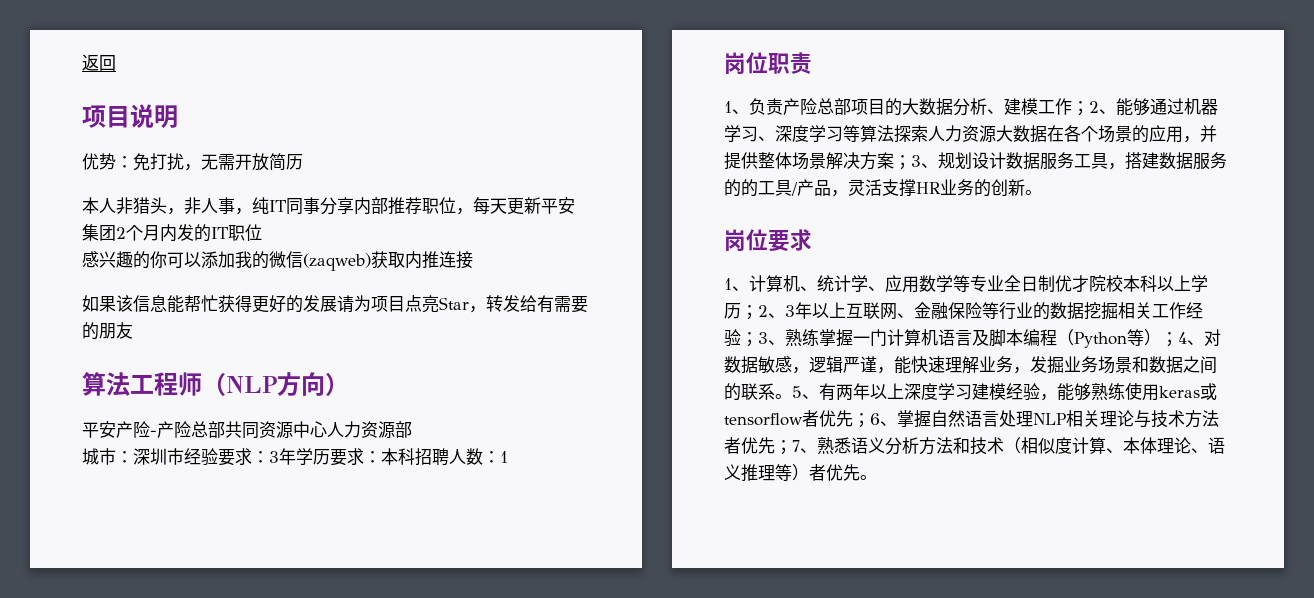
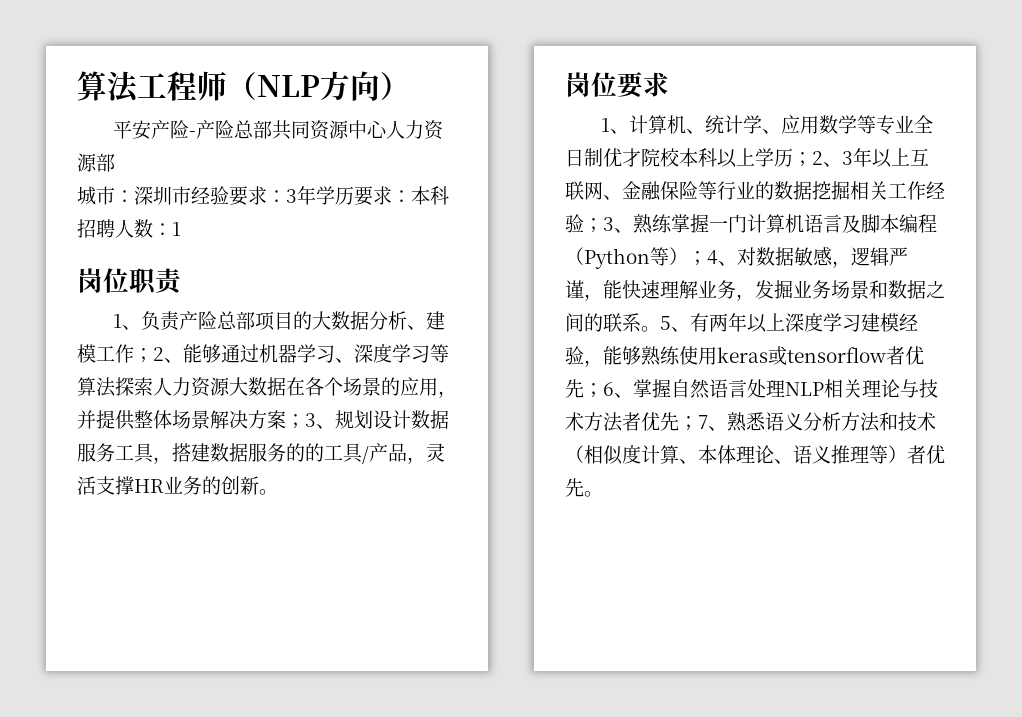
- 返回
- 项目说明
- 优势：免打扰，无需开放简历
- 本人非猎头，非人事，纯IT同事分享内部推荐职位，每天更新平安集团2个月内发的IT职位
- 感兴趣的你可以添加我的微信(zaqweb)获取内推连接
- 如果该信息能帮忙获得更好的发展请为项目点亮Star，转发给有需要的朋友

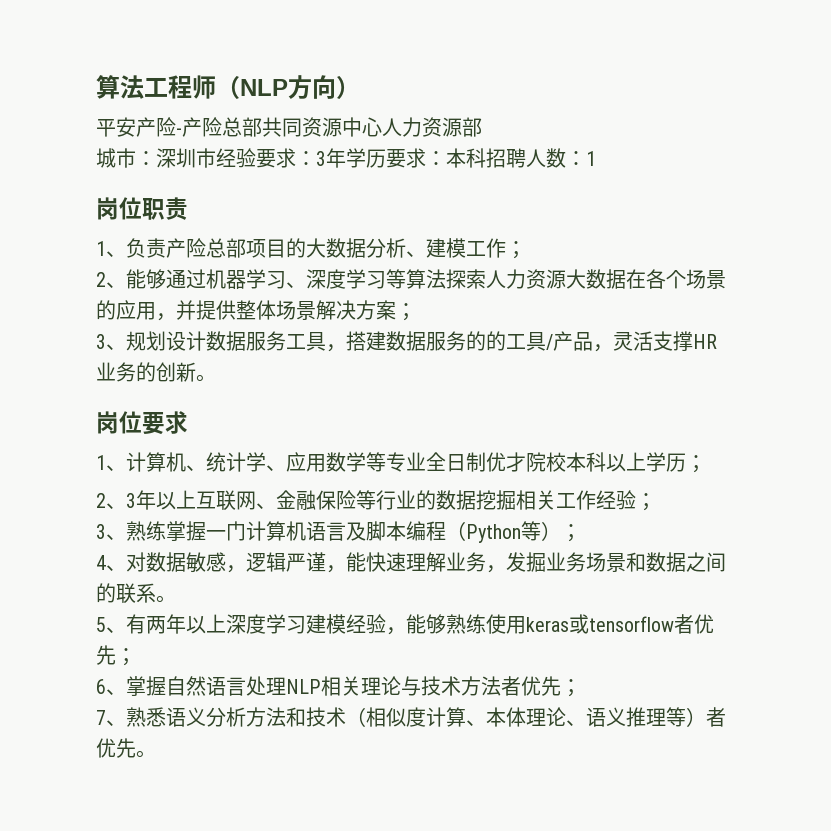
- 1、负责产险总部项目的大数据分析、建模工作；2、能够通过机器学习、深度学习等算法探索人力资源大数据在各个场景的应用，并提供整体场景解决方案；3、规划设计数据服务工具，搭建数据服务的的工具/产品，灵活支撑HR业务的创新。
+ 1、负责产险总部项目的大数据分析、建模工作；
+ 2、能够通过机器学习、深度学习等算法探索人力资源大数据在各个场景的应用，并提供整体场景解决方案；
+ 3、规划设计数据服务工具，搭建数据服务的的工具/产品，灵活支撑HR业务的创新。
- 1、计算机、统计学、应用数学等专业全日制优才院校本科以上学历；2、3年以上互联网、金融保险等行业的数据挖掘相关工作经验；3、熟练掌握一门计算机语言及脚本编程（Python等）；4、对数据敏感，逻辑严谨，能快速理解业务，发掘业务场景和数据之间的联系。5、有两年以上深度学习建模经验，能够熟练使用keras或tensorflow者优先；6、掌握自然语言处理NLP相关理论与技术方法者优先；7、熟悉语义分析方法和技术（相似度计算、本体理论、语义推理等）者优先。
+ 1、计算机、统计学、应用数学等专业全日制优才院校本科以上学历；
+ 2、3年以上互联网、金融保险等行业的数据挖掘相关工作经验；
+ 3、熟练掌握一门计算机语言及脚本编程（Python等）；
+ 4、对数据敏感，逻辑严谨，能快速理解业务，发掘业务场景和数据之间的联系。
+ 5、有两年以上深度学习建模经验，能够熟练使用keras或tensorflow者优先；
+ 6、掌握自然语言处理NLP相关理论与技术方法者优先；
+ 7、熟悉语义分析方法和技术（相似度计算、本体理论、语义推理等）者优先。

